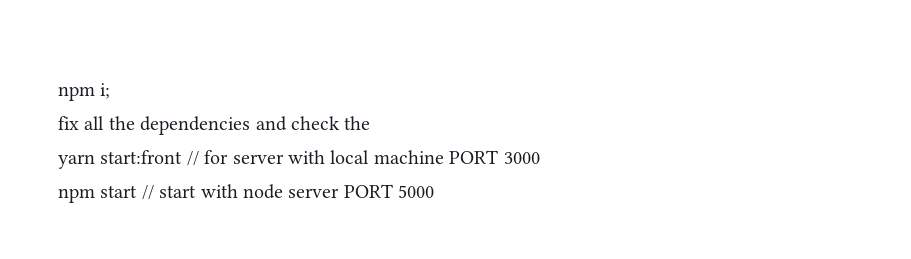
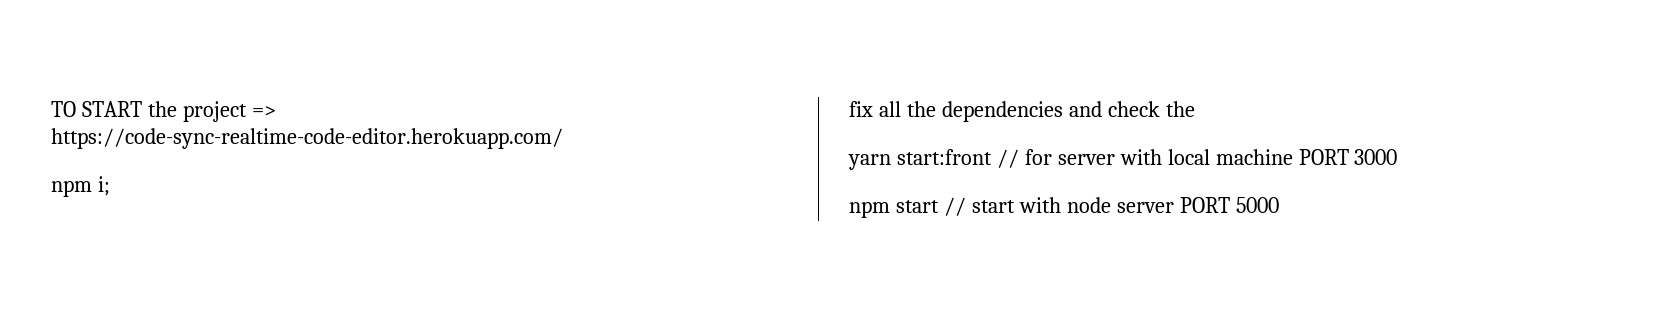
+ TO START the project => https://code-sync-realtime-code-editor.herokuapp.com/

